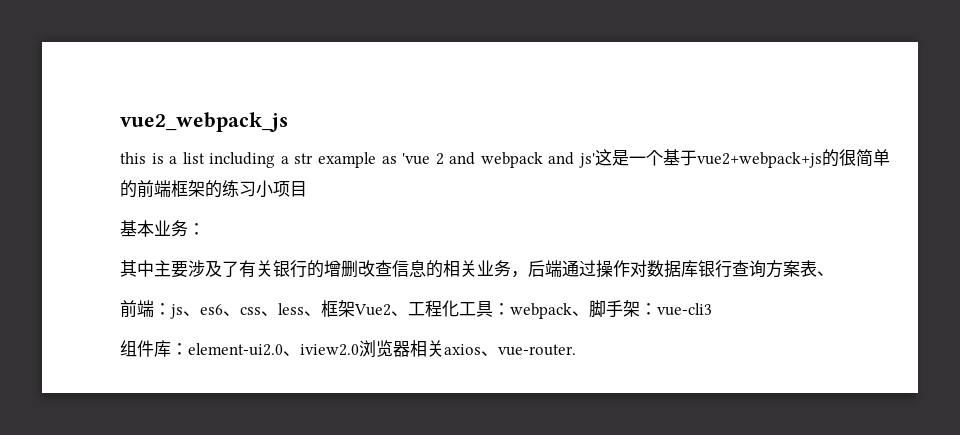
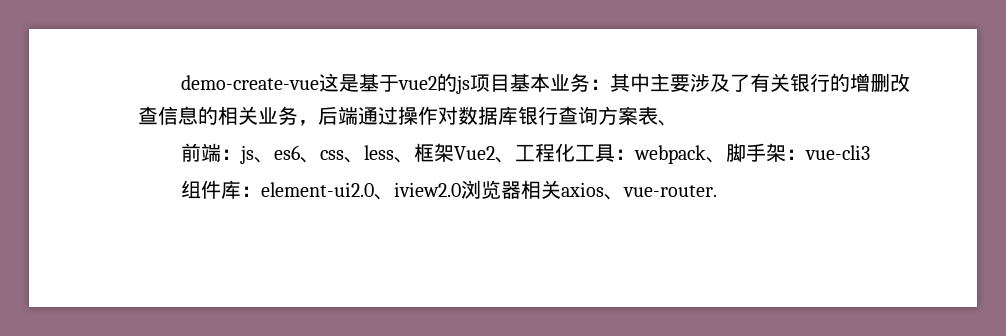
- vue2_webpack_js
- this is a list including a str example as 'vue 2 and webpack and js'这是一个基于vue2+webpack+js的很简单的前端框架的练习小项目
- 基本业务：
- 其中主要涉及了有关银行的增删改查信息的相关业务，后端通过操作对数据库银行查询方案表、
+ demo-create-vue这是基于vue2的js项目基本业务：其中主要涉及了有关银行的增删改查信息的相关业务，后端通过操作对数据库银行查询方案表、

